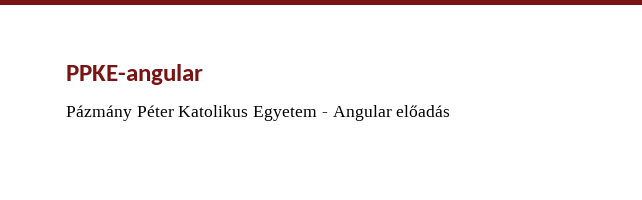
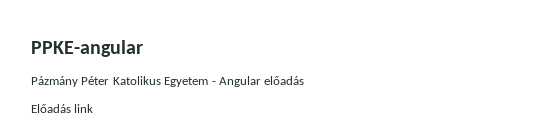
+ Előadás link

